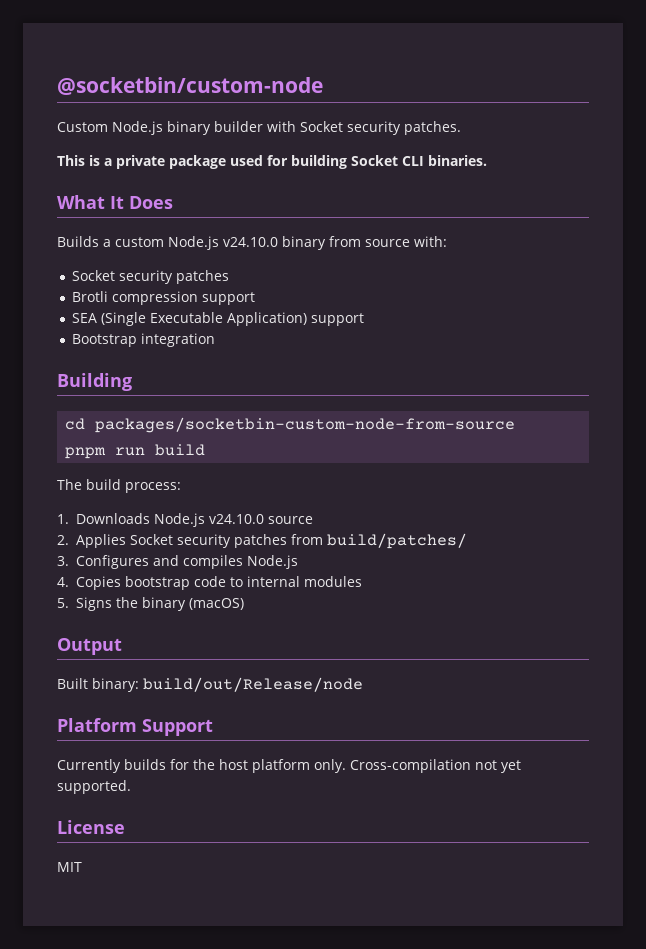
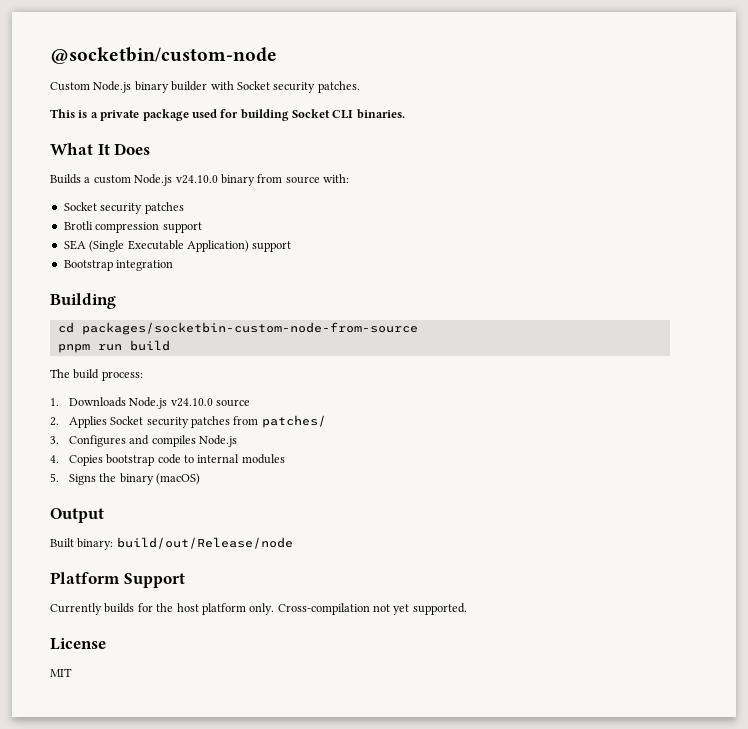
- 2. Applies Socket security patches from build/patches/
+ 2. Applies Socket security patches from patches/

